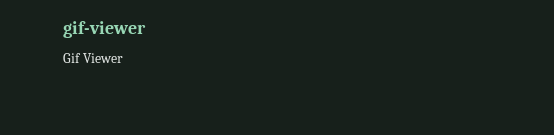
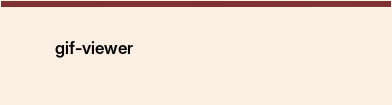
- Gif Viewer

